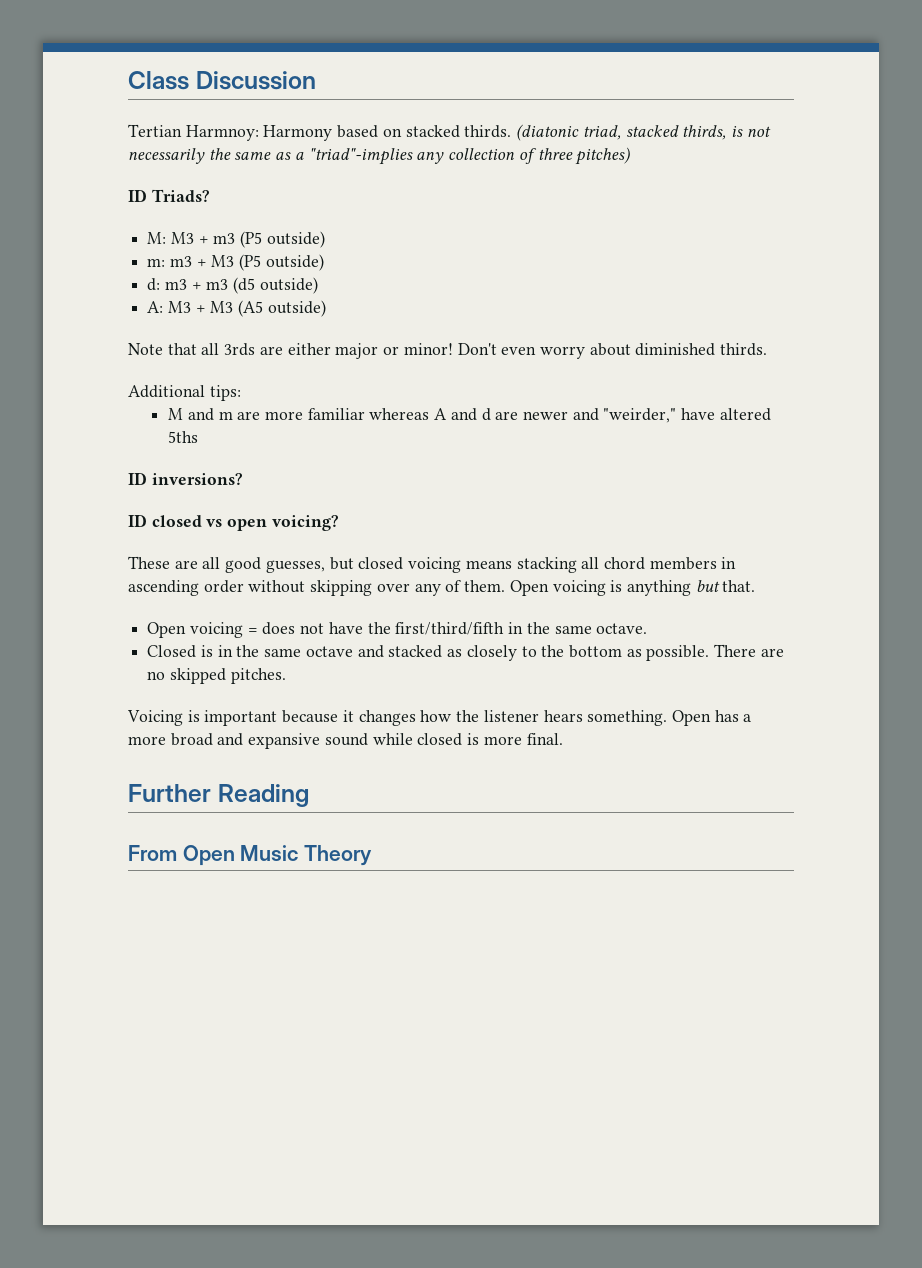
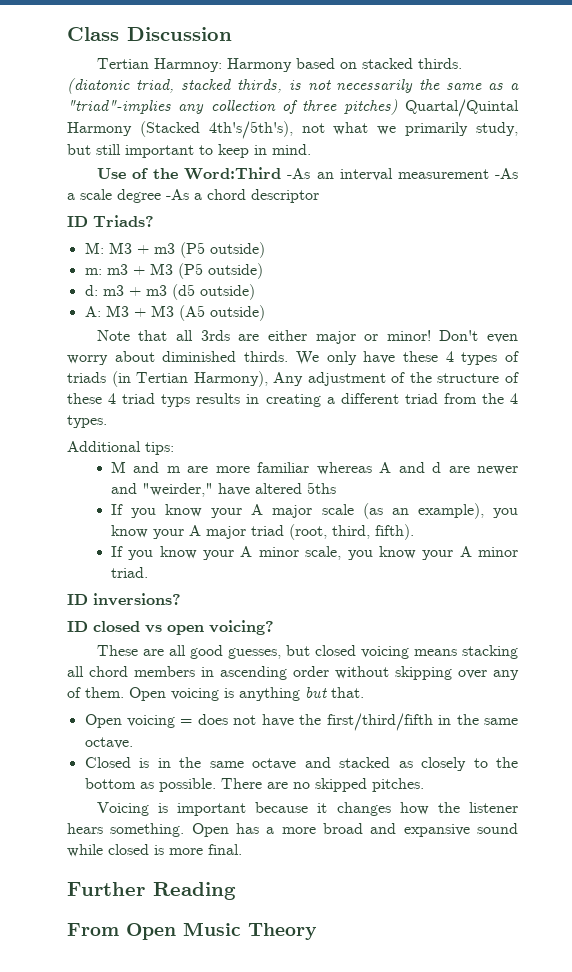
- (diatonic triad, stacked thirds, is not necessarily the same as a "triad"-implies any collection of three pitches)
+ (diatonic triad, stacked thirds, is not necessarily the same as a "triad"-implies any collection of three pitches) Quartal/Quintal Harmony (Stacked 4th's/5th's), not what we primarily study, but still important to keep in mind.
+ Use of the Word:Third -As an interval measurement -As a scale degree -As a chord descriptor
+ We only have these 4 types of triads (in Tertian Harmony), Any adjustment of the structure of these 4 triad typs results in creating a different triad from the 4 types.
+ If you know your A major scale (as an example), you know your A major triad (root, third, fifth).
+ If you know your A minor scale, you know your A minor triad.

